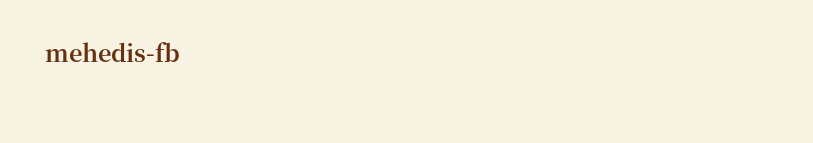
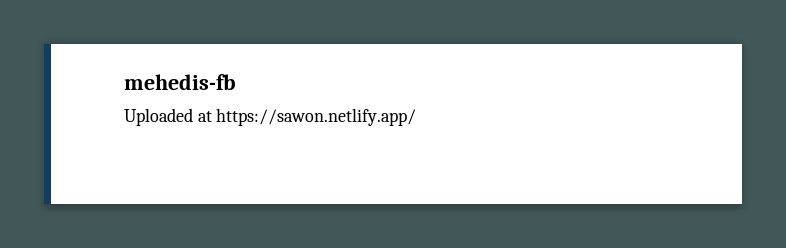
+ Uploaded at https://sawon.netlify.app/

